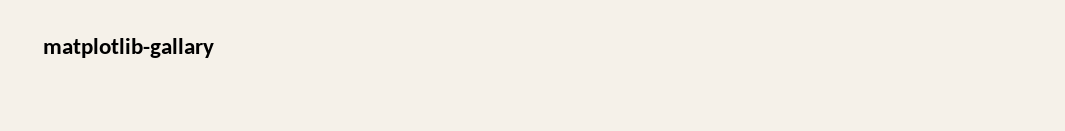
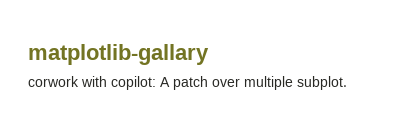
+ corwork with copilot: A patch over multiple subplot.

